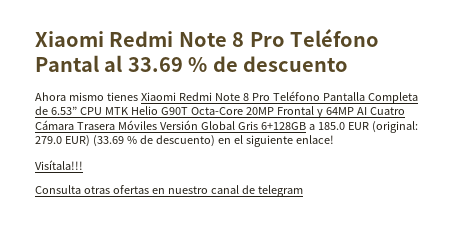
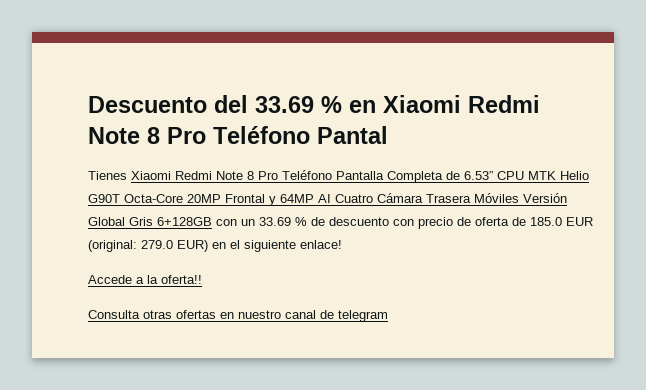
- Xiaomi Redmi Note 8 Pro Teléfono Pantal al 33.69 % de descuento
- Ahora mismo tienes Xiaomi Redmi Note 8 Pro Teléfono Pantalla Completa de 6.53” CPU MTK Helio G90T Octa-Core 20MP Frontal y 64MP AI Cuatro Cámara Trasera Móviles Versión Global Gris 6+128GB a 185.0 EUR (original: 279.0 EUR) (33.69 % de descuento) en el siguiente enlace!
+ Descuento del 33.69 % en Xiaomi Redmi Note 8 Pro Teléfono Pantal
+ Tienes Xiaomi Redmi Note 8 Pro Teléfono Pantalla Completa de 6.53” CPU MTK Helio G90T Octa-Core 20MP Frontal y 64MP AI Cuatro Cámara Trasera Móviles Versión Global Gris 6+128GB con un 33.69 % de descuento con precio de oferta de 185.0 EUR (original: 279.0 EUR) en el siguiente enlace!
- Visítala!!!
+ Accede a la oferta!!

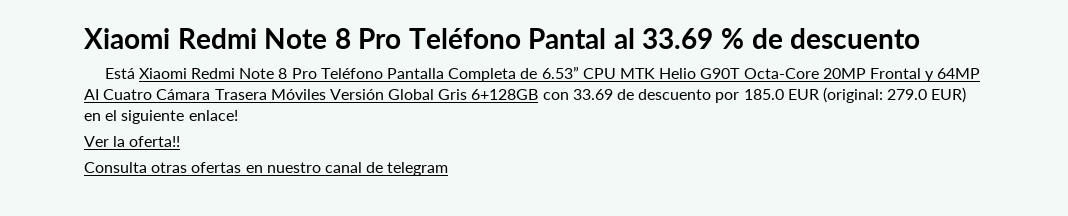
- Descuento del 33.69 % en Xiaomi Redmi Note 8 Pro Teléfono Pantal
- Tienes Xiaomi Redmi Note 8 Pro Teléfono Pantalla Completa de 6.53” CPU MTK Helio G90T Octa-Core 20MP Frontal y 64MP AI Cuatro Cámara Trasera Móviles Versión Global Gris 6+128GB con un 33.69 % de descuento con precio de oferta de 185.0 EUR (original: 279.0 EUR) en el siguiente enlace!
+ Xiaomi Redmi Note 8 Pro Teléfono Pantal al 33.69 % de descuento
+ Está Xiaomi Redmi Note 8 Pro Teléfono Pantalla Completa de 6.53” CPU MTK Helio G90T Octa-Core 20MP Frontal y 64MP AI Cuatro Cámara Trasera Móviles Versión Global Gris 6+128GB con 33.69 de descuento por 185.0 EUR (original: 279.0 EUR) en el siguiente enlace!
- Accede a la oferta!!
+ Ver la oferta!!

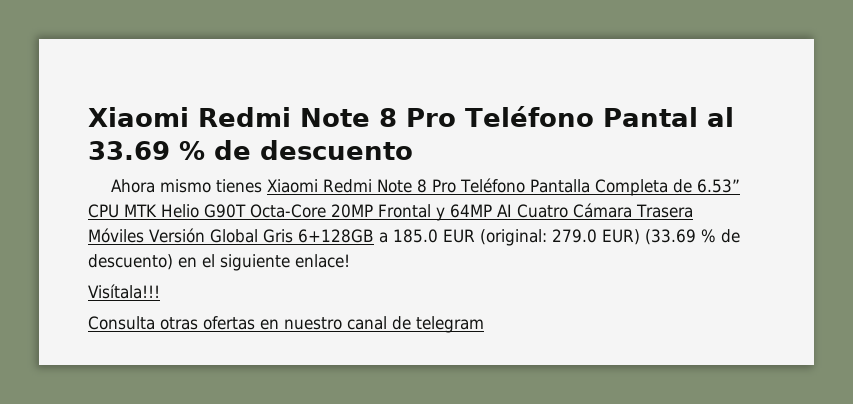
- Está Xiaomi Redmi Note 8 Pro Teléfono Pantalla Completa de 6.53” CPU MTK Helio G90T Octa-Core 20MP Frontal y 64MP AI Cuatro Cámara Trasera Móviles Versión Global Gris 6+128GB con 33.69 de descuento por 185.0 EUR (original: 279.0 EUR) en el siguiente enlace!
+ Ahora mismo tienes Xiaomi Redmi Note 8 Pro Teléfono Pantalla Completa de 6.53” CPU MTK Helio G90T Octa-Core 20MP Frontal y 64MP AI Cuatro Cámara Trasera Móviles Versión Global Gris 6+128GB a 185.0 EUR (original: 279.0 EUR) (33.69 % de descuento) en el siguiente enlace!
- Ver la oferta!!
+ Visítala!!!

